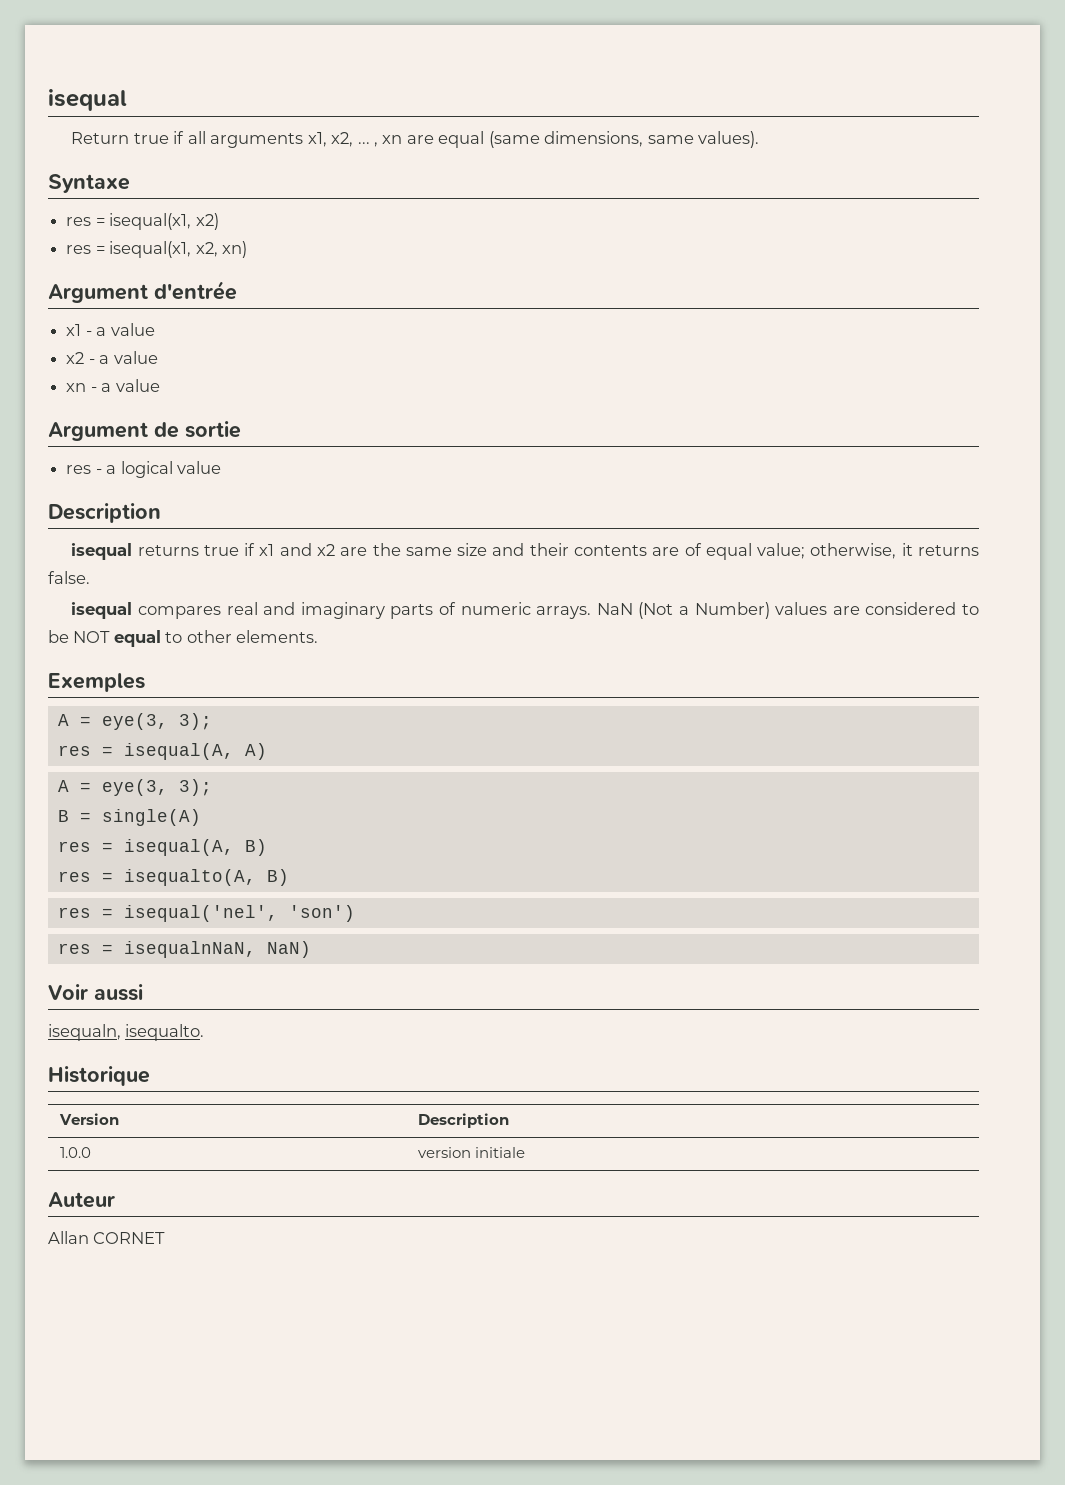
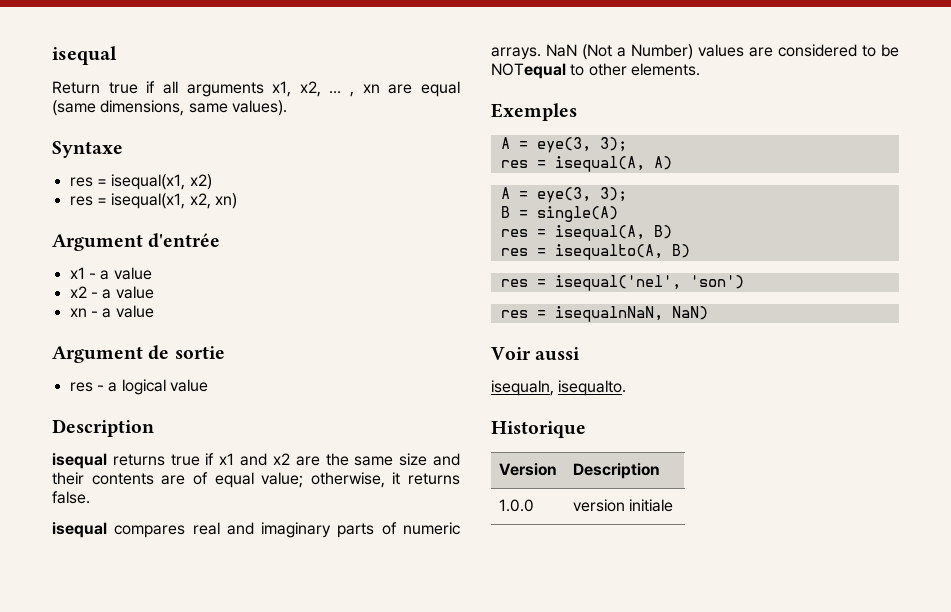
- NaN (Not a Number) values are considered to be NOT equal to other elements.
+ NaN (Not a Number) values are considered to be NOTequal to other elements.
- Auteur
- Allan CORNET

